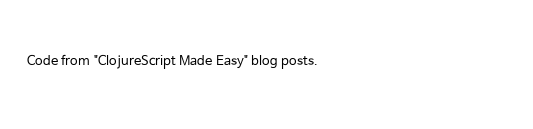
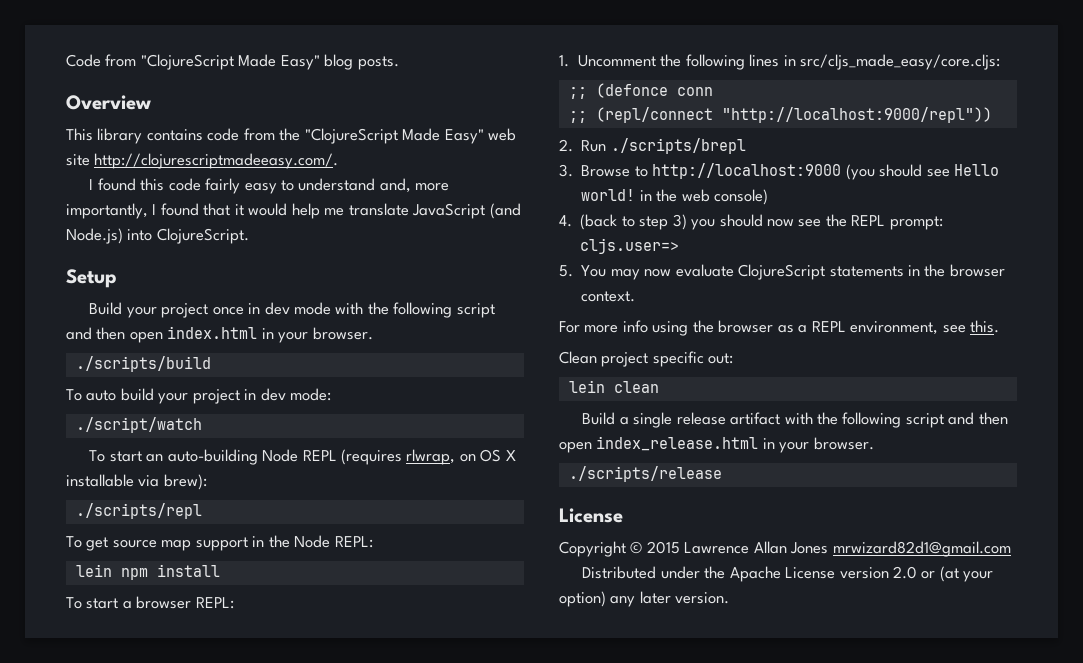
+ Overview
+ This library contains code from the "ClojureScript Made Easy" web site http://clojurescriptmadeeasy.com/.
+ I found this code fairly easy to understand and, more importantly, I found that it would help me translate JavaScript (and Node.js) into ClojureScript.
+ Setup
+ Build your project once in dev mode with the following script and then open index.html in your browser.
+ ./scripts/build
+ To auto build your project in dev mode:
+ ./script/watch
+ To start an auto-building Node REPL (requires rlwrap, on OS X installable via brew):
+ ./scripts/repl
+ To get source map support in the Node REPL:
+ lein npm install
+ To start a browser REPL:
+ 1. Uncomment the following lines in src/cljs_made_easy/core.cljs:
+ ;; (defonce conn
+ ;; (repl/connect "http://localhost:9000/repl"))
+ 2. Run ./scripts/brepl
+ 3. Browse to http://localhost:9000 (you should see Hello world! in the web console)
+ 4. (back to step 3) you should now see the REPL prompt: cljs.user=>
+ 5. You may now evaluate ClojureScript statements in the browser context.
+ For more info using the browser as a REPL environment, see this.
+ Clean project specific out:
+ lein clean
+ Build a single release artifact with the following script and then open index_release.html in your browser.
+ ./scripts/release
+ License
+ Copyright © 2015 Lawrence Allan Jones mrwizard82d1@gmail.com
+ Distributed under the Apache License version 2.0 or (at your option) any later version.

